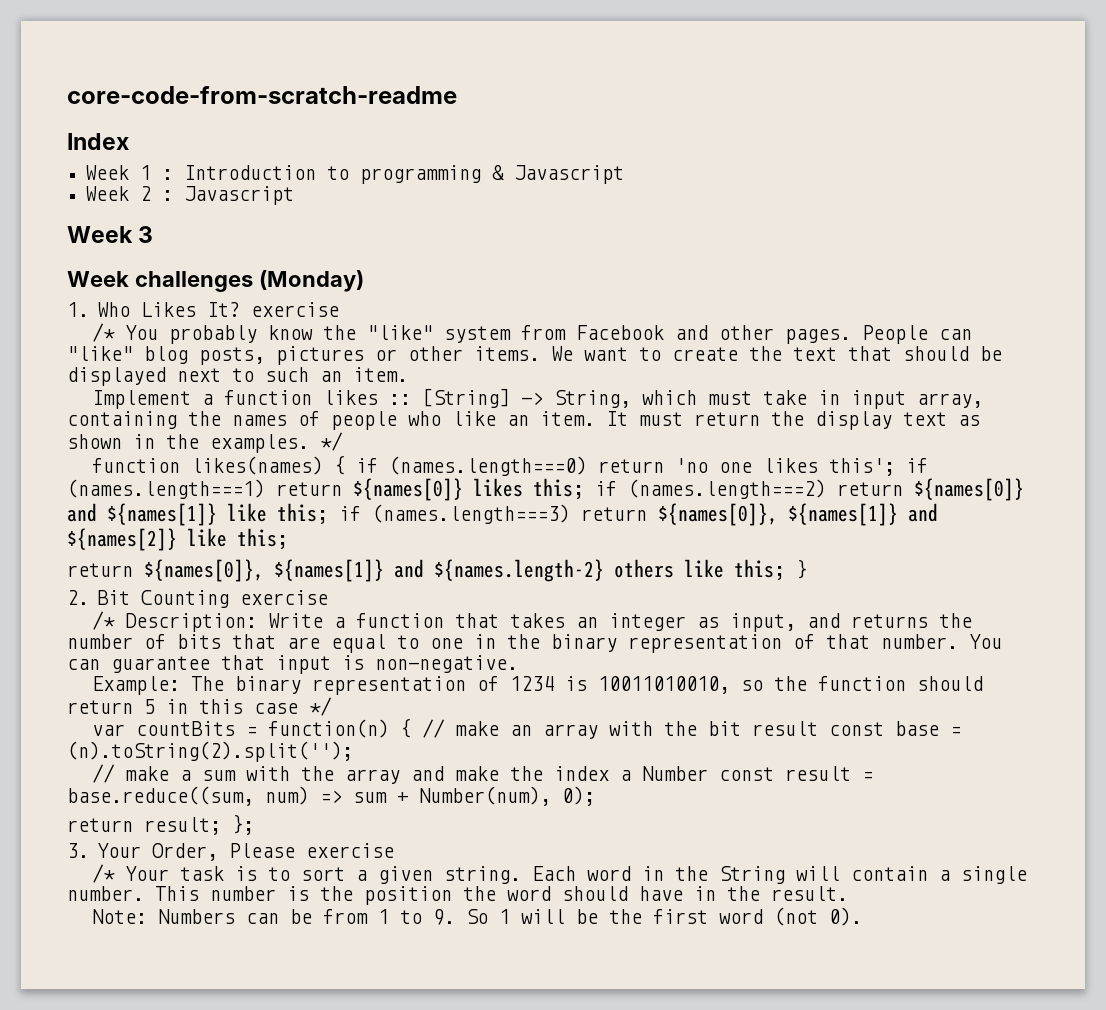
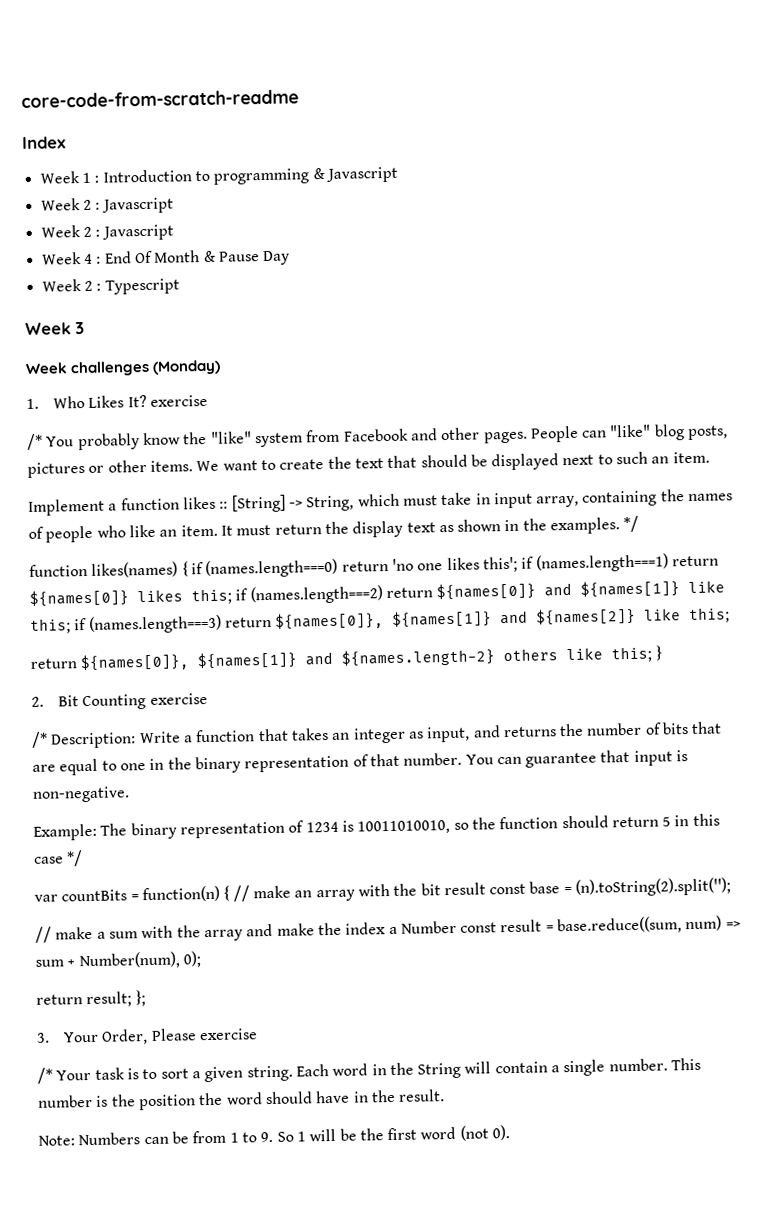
  Week 1 : Introduction to programming & Javascript
  Week 2 : Javascript
+ Week 2 : Javascript
+ Week 4 : End Of Month & Pause Day
+ Week 2 : Typescript

